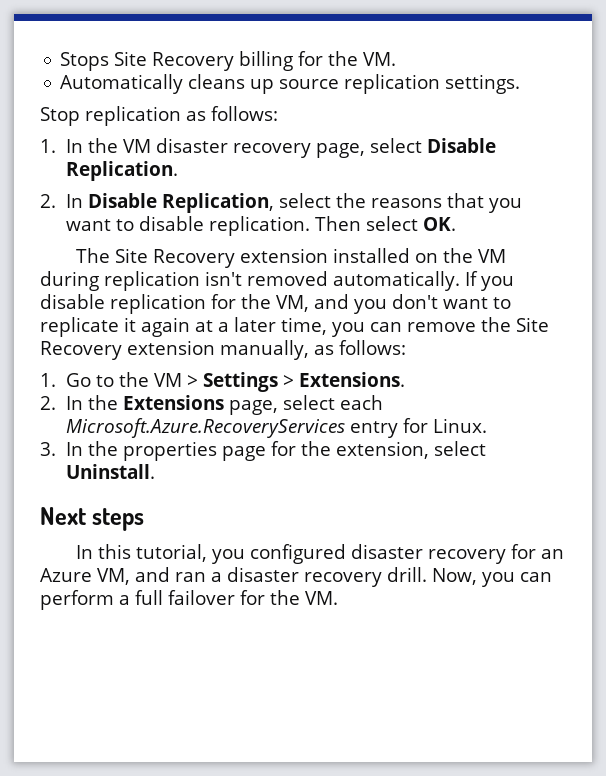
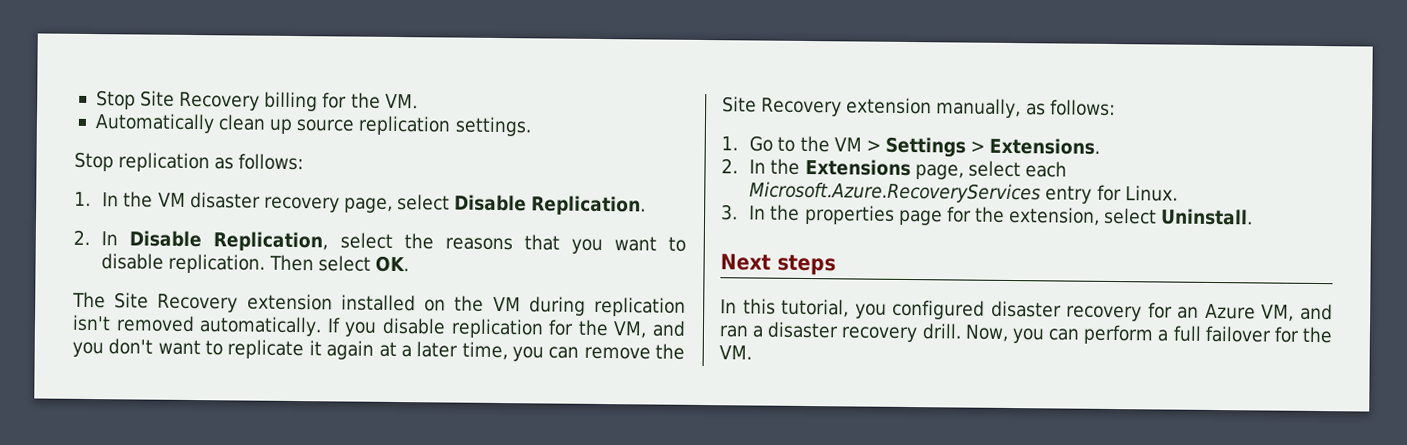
- Stops Site Recovery billing for the VM.
+ Stop Site Recovery billing for the VM.
- Automatically cleans up source replication settings.
+ Automatically clean up source replication settings.

